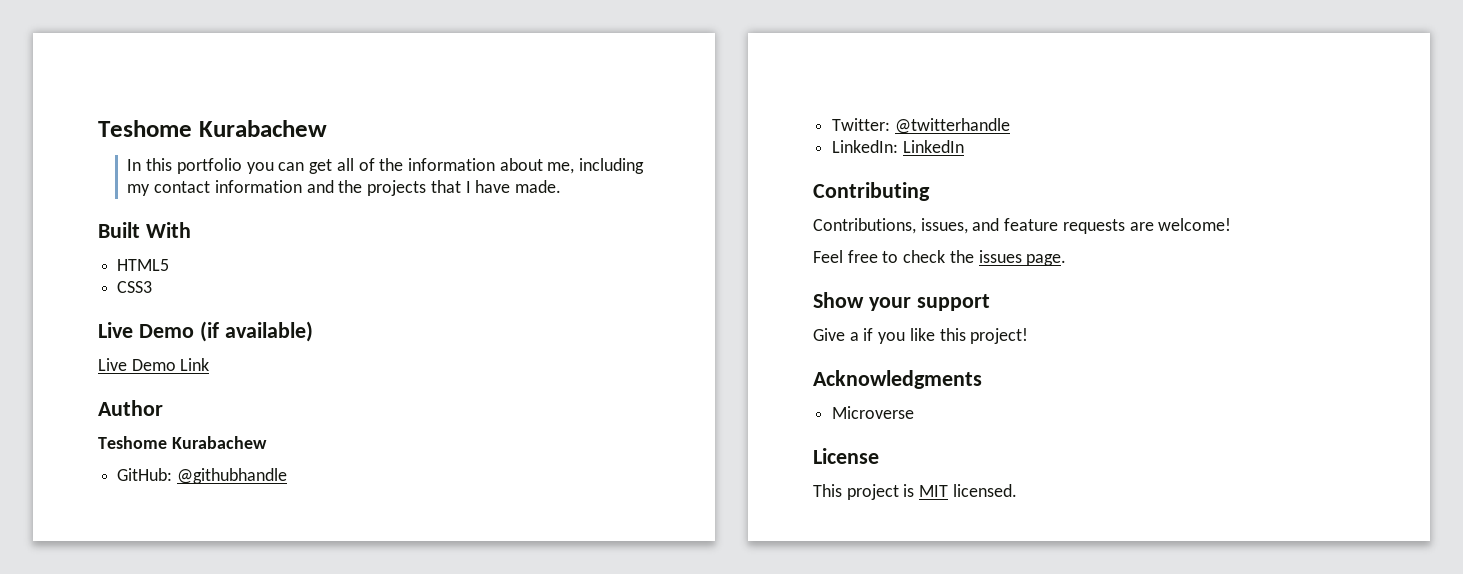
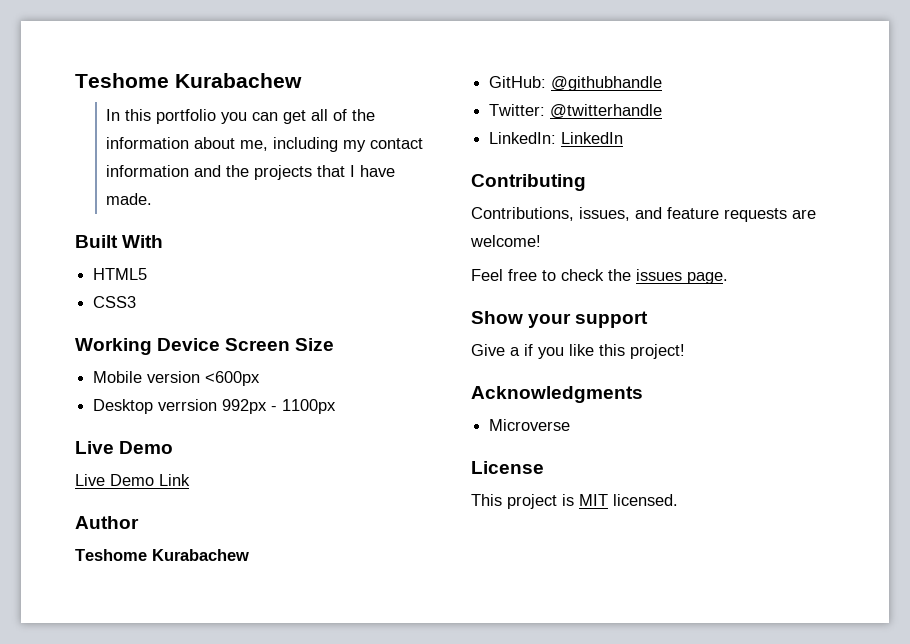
- Live Demo (if available)
+ Working Device Screen Size
+ Mobile version <600px
+ Desktop verrsion 992px - 1100px
+ Live Demo

